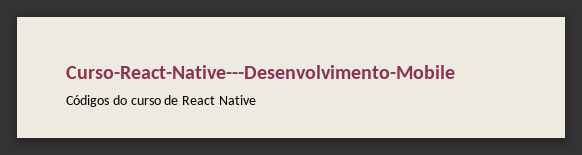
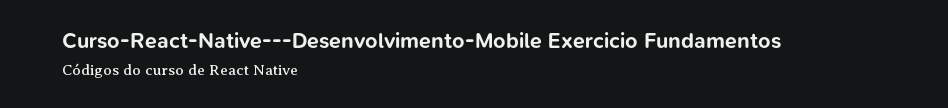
- Curso-React-Native---Desenvolvimento-Mobile
+ Curso-React-Native---Desenvolvimento-Mobile Exercicio Fundamentos

